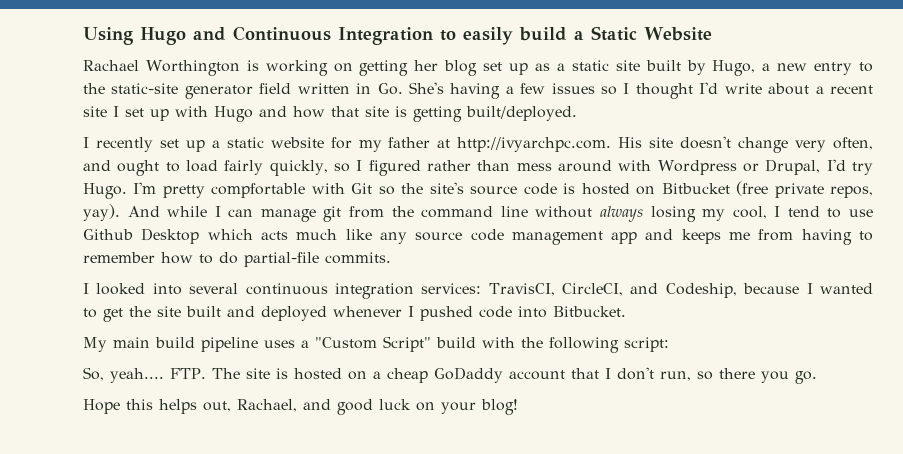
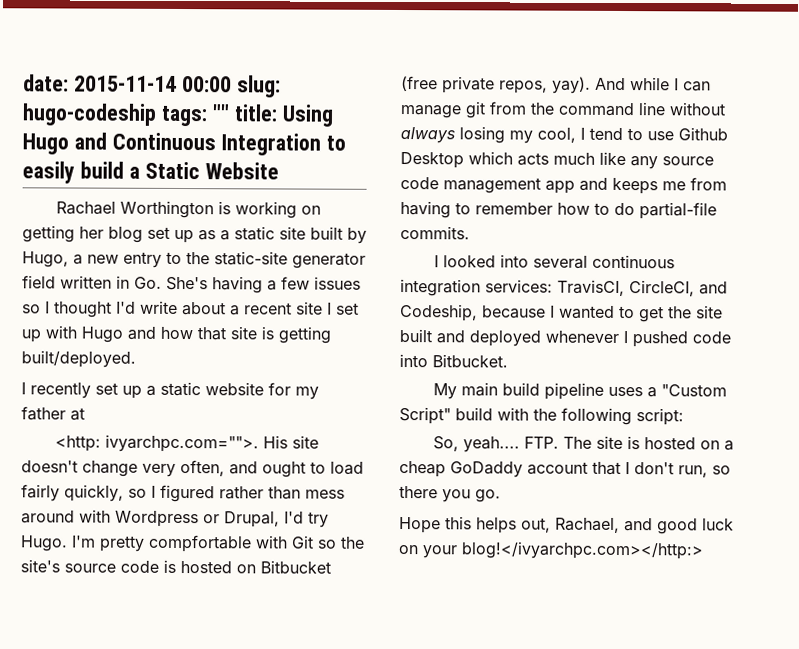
- Using Hugo and Continuous Integration to easily build a Static Website
+ date: 2015-11-14 00:00 slug: hugo-codeship tags: "" title: Using Hugo and Continuous Integration to easily build a Static Website
- I recently set up a static website for my father at http://ivyarchpc.com. His site doesn't change very often, and ought to load fairly quickly, so I figured rather than mess around with Wordpress or Drupal, I'd try Hugo.
+ I recently set up a static website for my father at
+ <http: ivyarchpc.com="">. His site doesn't change very often, and ought to load fairly quickly, so I figured rather than mess around with Wordpress or Drupal, I'd try Hugo.
- Hope this helps out, Rachael, and good luck on your blog!
+ Hope this helps out, Rachael, and good luck on your blog!</ivyarchpc.com></http:>

